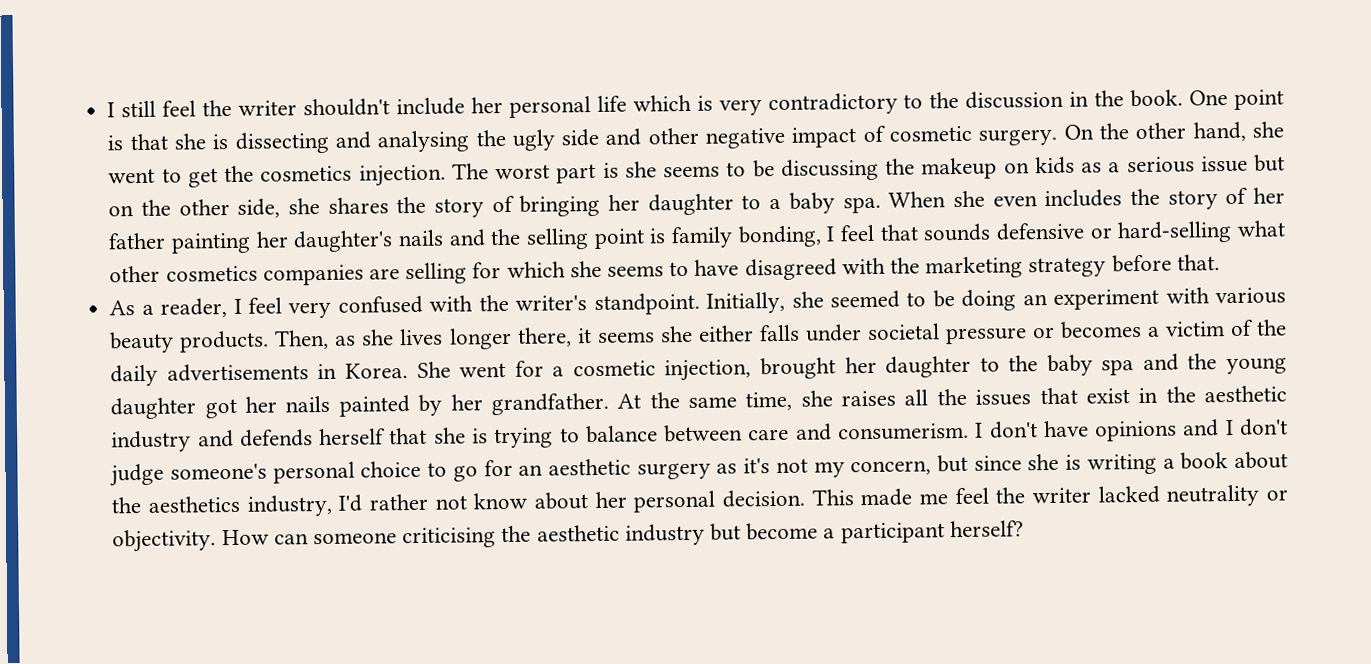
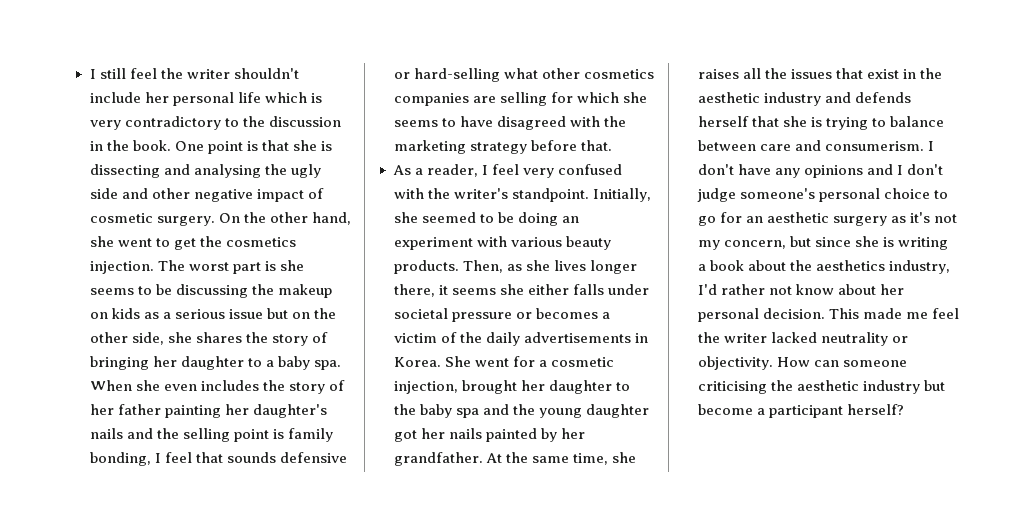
- I don't have opinions and I don't judge someone's personal choice to go for an aesthetic surgery as it's not my concern, but since she is writing a book about the aesthetics industry, I'd rather not know about her personal decision.
+ I don't have any opinions and I don't judge someone's personal choice to go for an aesthetic surgery as it's not my concern, but since she is writing a book about the aesthetics industry, I'd rather not know about her personal decision.

